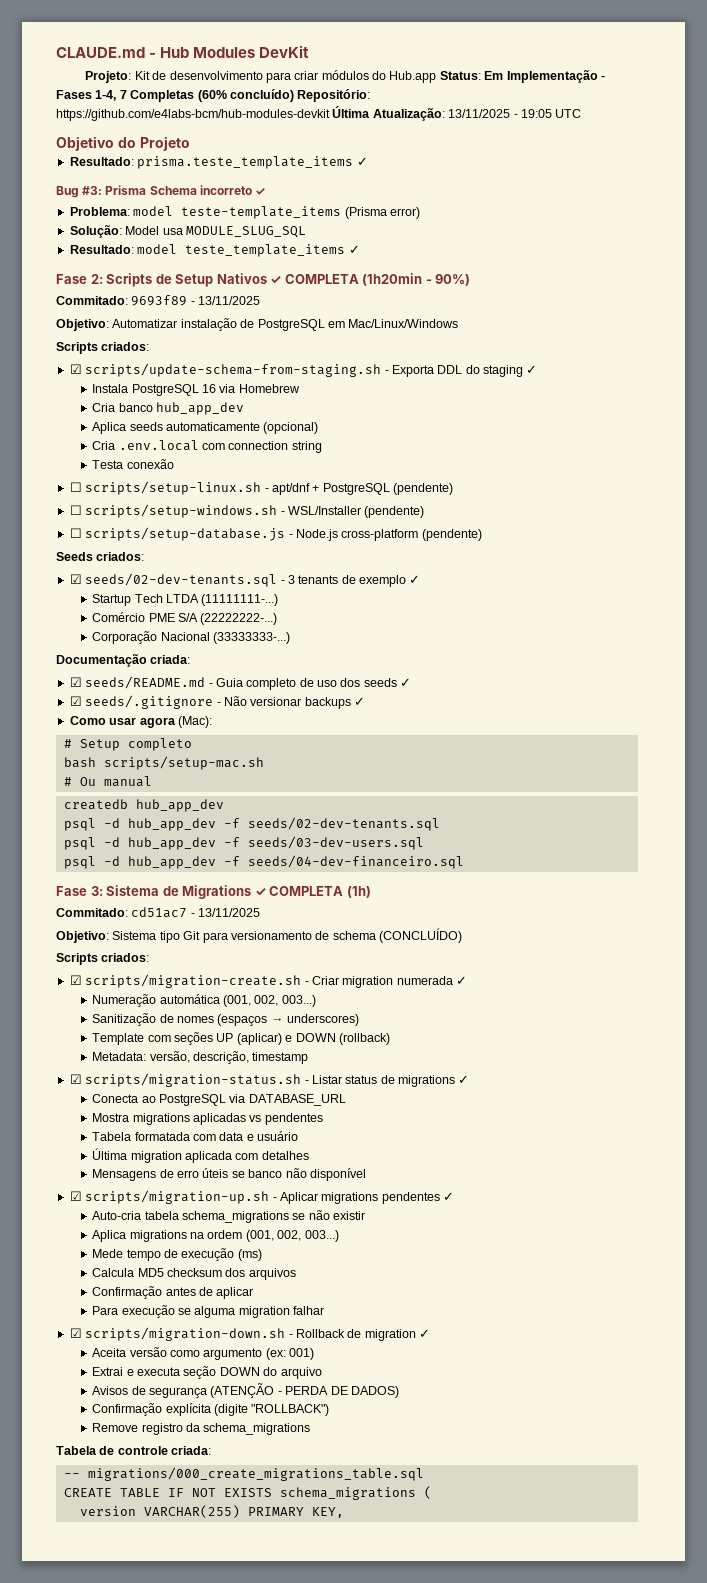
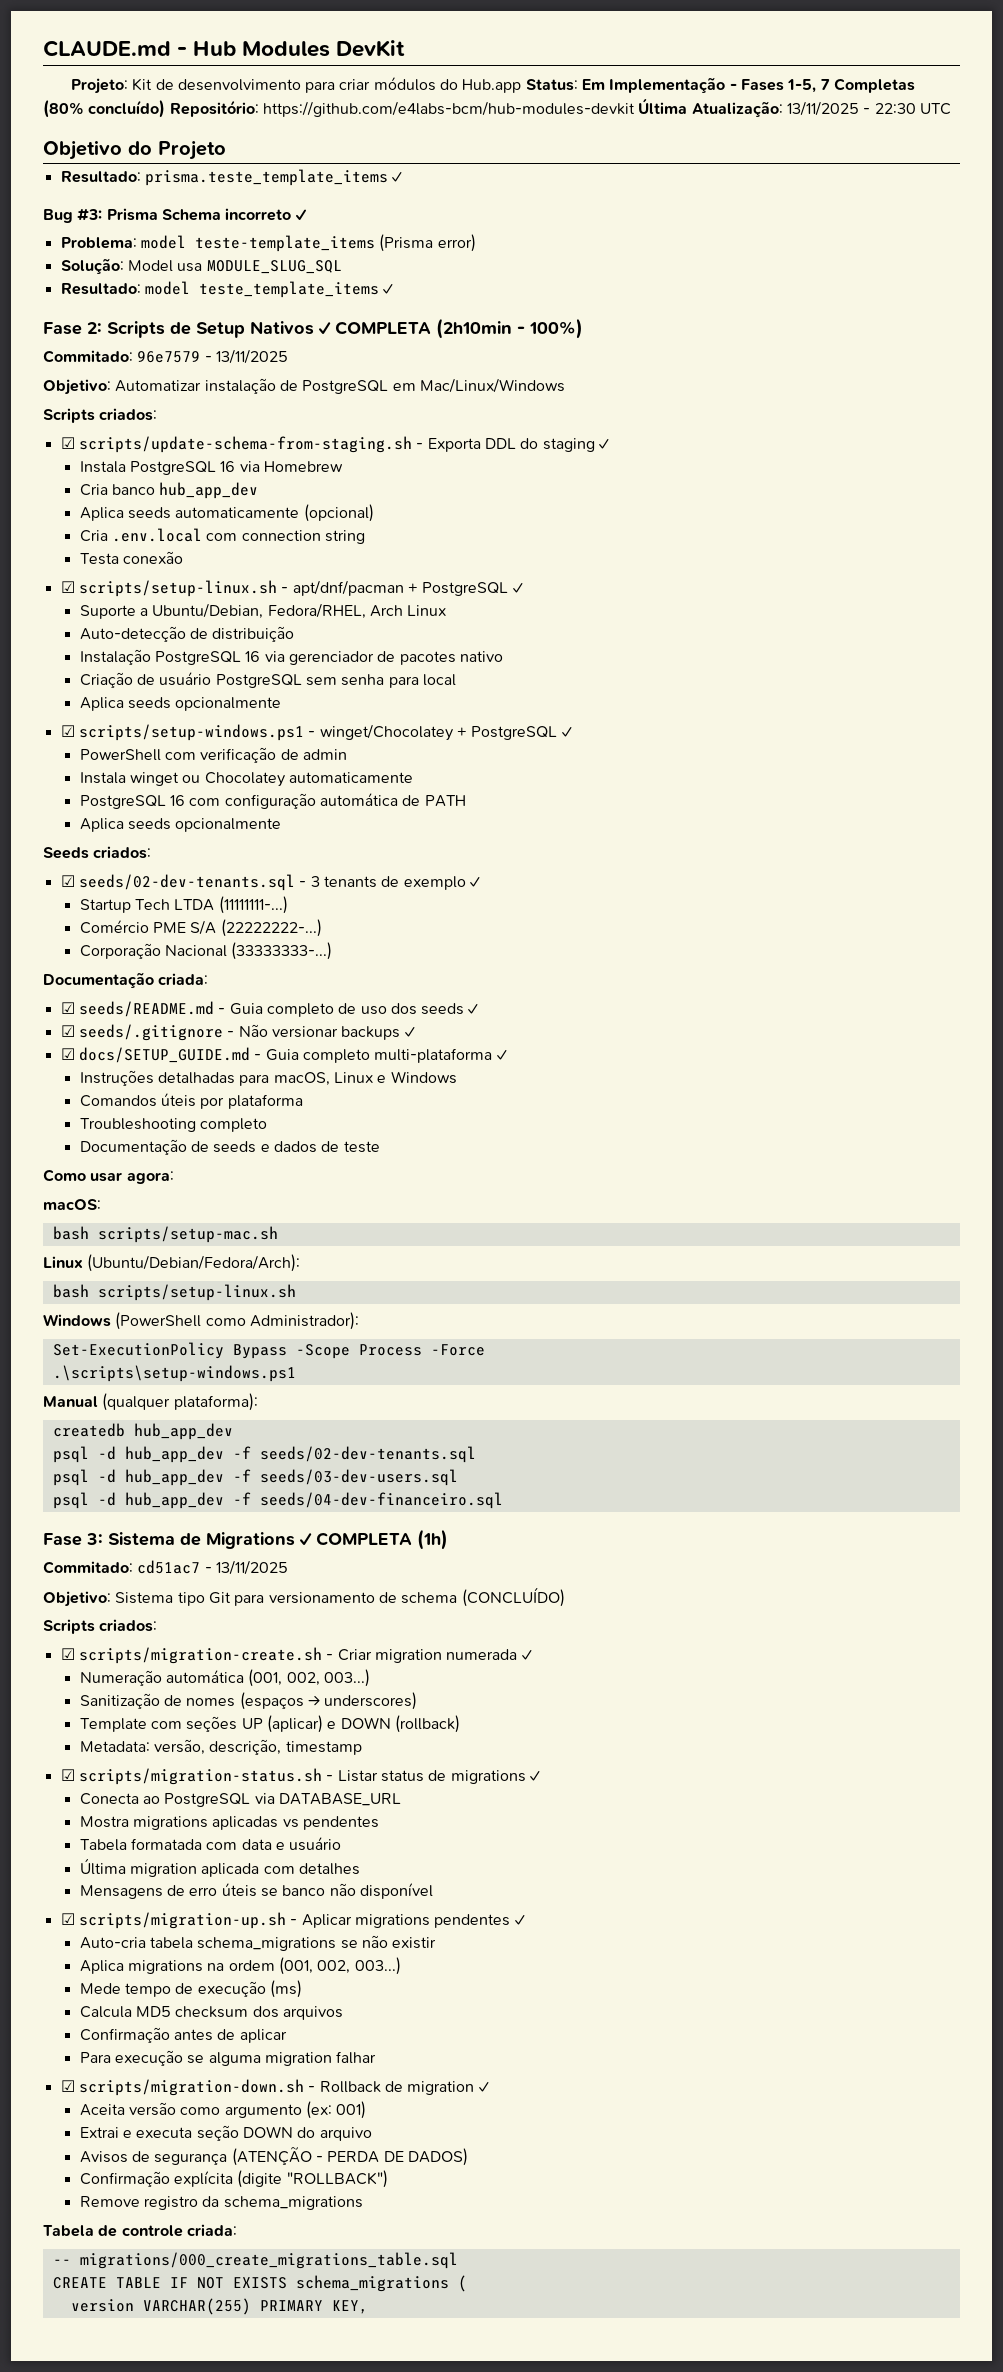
- Projeto: Kit de desenvolvimento para criar módulos do Hub.app Status: Em Implementação - Fases 1-4, 7 Completas (60% concluído) Repositório: https://github.com/e4labs-bcm/hub-modules-devkit Última Atualização: 13/11/2025 - 19:05 UTC
+ Projeto: Kit de desenvolvimento para criar módulos do Hub.app Status: Em Implementação - Fases 1-5, 7 Completas (80% concluído) Repositório: https://github.com/e4labs-bcm/hub-modules-devkit Última Atualização: 13/11/2025 - 22:30 UTC
- Fase 2: Scripts de Setup Nativos ✓ COMPLETA (1h20min - 90%)
- Commitado: 9693f89 - 13/11/2025
+ Fase 2: Scripts de Setup Nativos ✓ COMPLETA (2h10min - 100%)
+ Commitado: 96e7579 - 13/11/2025
- ☐ scripts/setup-linux.sh - apt/dnf + PostgreSQL (pendente)
- ☐ scripts/setup-windows.sh - WSL/Installer (pendente)
- ☐ scripts/setup-database.js - Node.js cross-platform (pendente)
+ ☑ scripts/setup-linux.sh - apt/dnf/pacman + PostgreSQL ✓
+ Suporte a Ubuntu/Debian, Fedora/RHEL, Arch Linux
+ Auto-detecção de distribuição
+ Instalação PostgreSQL 16 via gerenciador de pacotes nativo
+ Criação de usuário PostgreSQL sem senha para local
+ Aplica seeds opcionalmente
+ ☑ scripts/setup-windows.ps1 - winget/Chocolatey + PostgreSQL ✓
+ PowerShell com verificação de admin
+ Instala winget ou Chocolatey automaticamente
+ PostgreSQL 16 com configuração automática de PATH
+ Aplica seeds opcionalmente
- Como usar agora (Mac):
- # Setup completo
+ ☑ docs/SETUP_GUIDE.md - Guia completo multi-plataforma ✓
+ Instruções detalhadas para macOS, Linux e Windows
+ Comandos úteis por plataforma
+ Troubleshooting completo
+ Documentação de seeds e dados de teste
+ Como usar agora:
+ macOS:
  bash scripts/setup-mac.sh
- # Ou manual
+ Linux (Ubuntu/Debian/Fedora/Arch):
+ bash scripts/setup-linux.sh
+ Windows (PowerShell como Administrador):
+ Set-ExecutionPolicy Bypass -Scope Process -Force
+ .\scripts\setup-windows.ps1
+ Manual (qualquer plataforma):

